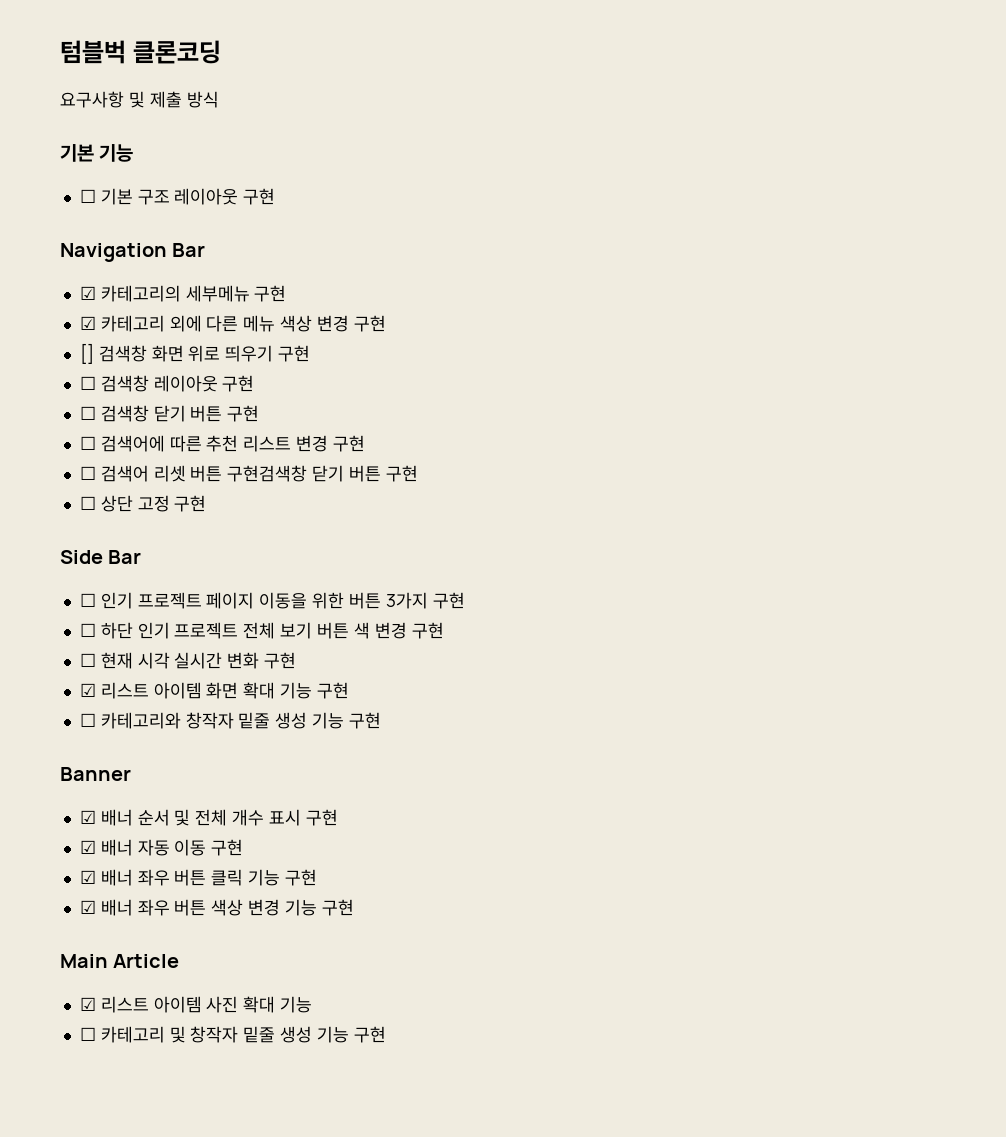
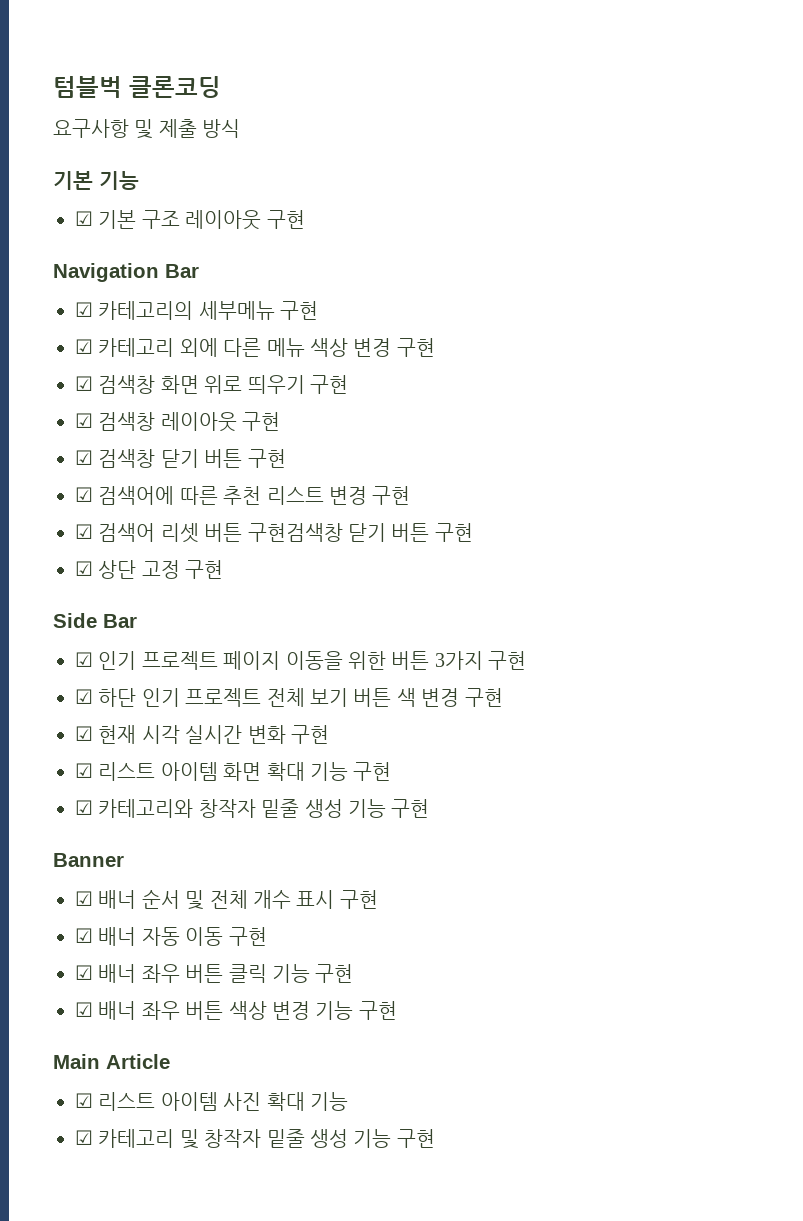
- ☐ 기본 구조 레이아웃 구현
+ ☑ 기본 구조 레이아웃 구현
- [] 검색창 화면 위로 띄우기 구현
+ ☑ 검색창 화면 위로 띄우기 구현
- ☐ 검색창 레이아웃 구현
+ ☑ 검색창 레이아웃 구현
- ☐ 검색창 닫기 버튼 구현
+ ☑ 검색창 닫기 버튼 구현
- ☐ 검색어에 따른 추천 리스트 변경 구현
+ ☑ 검색어에 따른 추천 리스트 변경 구현
- ☐ 검색어 리셋 버튼 구현검색창 닫기 버튼 구현
+ ☑ 검색어 리셋 버튼 구현검색창 닫기 버튼 구현
- ☐ 상단 고정 구현
+ ☑ 상단 고정 구현
- ☐ 인기 프로젝트 페이지 이동을 위한 버튼 3가지 구현
+ ☑ 인기 프로젝트 페이지 이동을 위한 버튼 3가지 구현
- ☐ 하단 인기 프로젝트 전체 보기 버튼 색 변경 구현
+ ☑ 하단 인기 프로젝트 전체 보기 버튼 색 변경 구현
- ☐ 현재 시각 실시간 변화 구현
+ ☑ 현재 시각 실시간 변화 구현
- ☐ 카테고리와 창작자 밑줄 생성 기능 구현
+ ☑ 카테고리와 창작자 밑줄 생성 기능 구현
- ☐ 카테고리 및 창작자 밑줄 생성 기능 구현
+ ☑ 카테고리 및 창작자 밑줄 생성 기능 구현

